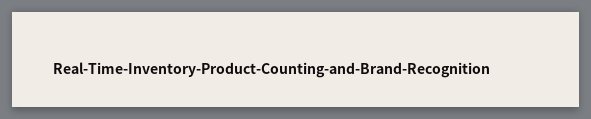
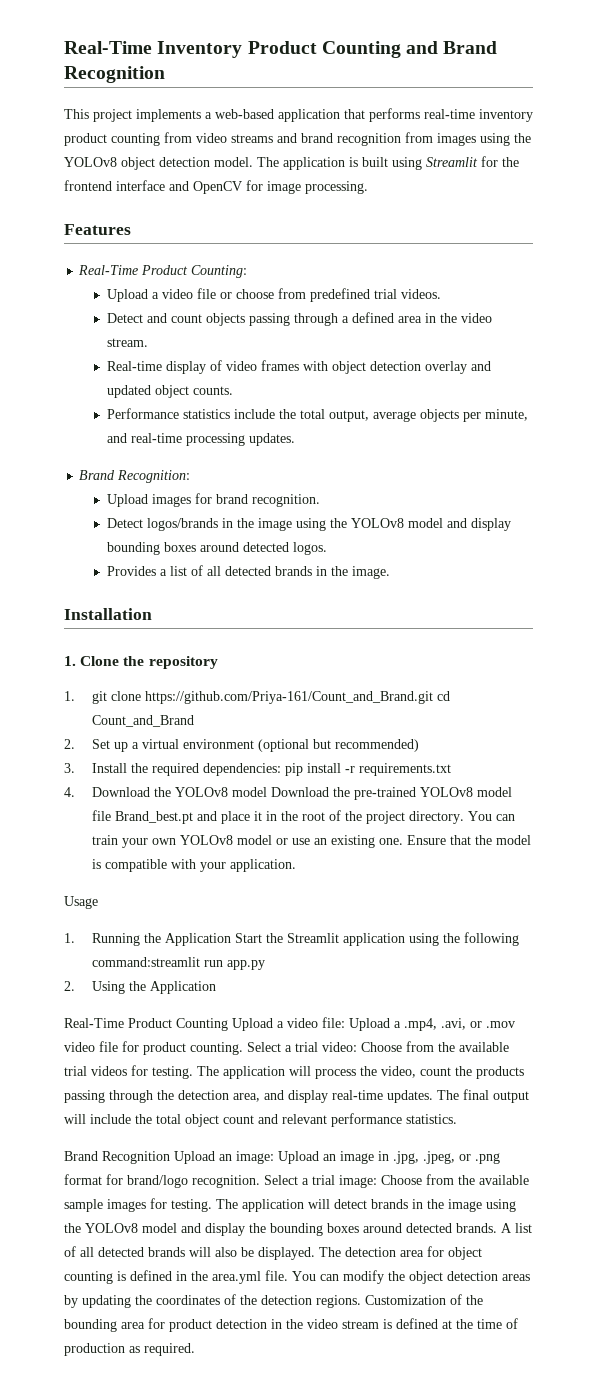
- Real-Time-Inventory-Product-Counting-and-Brand-Recognition
+ Real-Time Inventory Product Counting and Brand Recognition
+ This project implements a web-based application that performs real-time inventory product counting from video streams and brand recognition from images using the YOLOv8 object detection model. The application is built using Streamlit for the frontend interface and OpenCV for image processing.
+ Features
+ Real-Time Product Counting:
+ Upload a video file or choose from predefined trial videos.
+ Detect and count objects passing through a defined area in the video stream.
+ Real-time display of video frames with object detection overlay and updated object counts.
+ Performance statistics include the total output, average objects per minute, and real-time processing updates.
+ Brand Recognition:
+ Upload images for brand recognition.
+ Detect logos/brands in the image using the YOLOv8 model and display bounding boxes around detected logos.
+ Provides a list of all detected brands in the image.
+ Installation
+ 1. Clone the repository
+ 1. git clone https://github.com/Priya-161/Count_and_Brand.git cd Count_and_Brand
+ 2. Set up a virtual environment (optional but recommended)
+ 3. Install the required dependencies: pip install -r requirements.txt
+ 4. Download the YOLOv8 model Download the pre-trained YOLOv8 model file Brand_best.pt and place it in the root of the project directory. You can train your own YOLOv8 model or use an existing one. Ensure that the model is compatible with your application.
+ Usage
+ 1. Running the Application Start the Streamlit application using the following command:streamlit run app.py
+ 2. Using the Application
+ Real-Time Product Counting Upload a video file: Upload a .mp4, .avi, or .mov video file for product counting. Select a trial video: Choose from the available trial videos for testing. The application will process the video, count the products passing through the detection area, and display real-time updates. The final output will include the total object count and relevant performance statistics.
+ Brand Recognition Upload an image: Upload an image in .jpg, .jpeg, or .png format for brand/logo recognition. Select a trial image: Choose from the available sample images for testing. The application will detect brands in the image using the YOLOv8 model and display the bounding boxes around detected brands. A list of all detected brands will also be displayed. The detection area for object counting is defined in the area.yml file. You can modify the object detection areas by updating the coordinates of the detection regions. Customization of the bounding area for product detection in the video stream is defined at the time of production as required.

